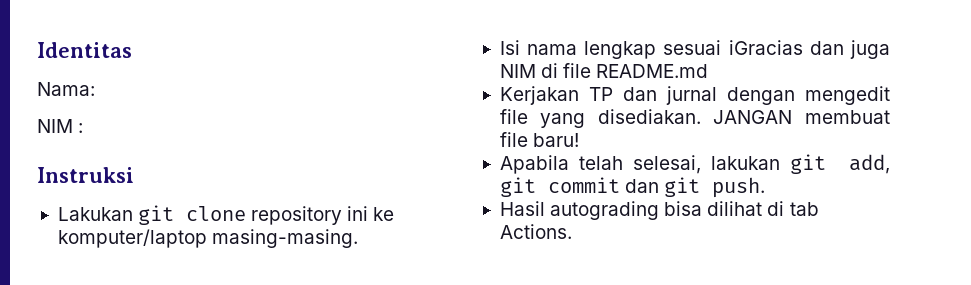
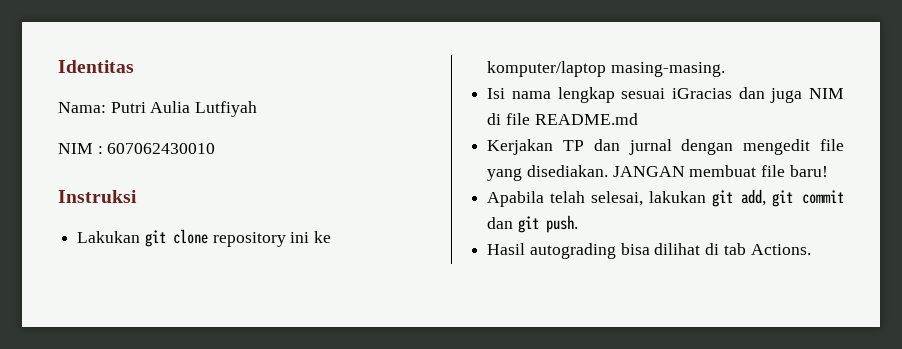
- Nama:
+ Nama: Putri Aulia Lutfiyah
- NIM :
+ NIM : 607062430010

